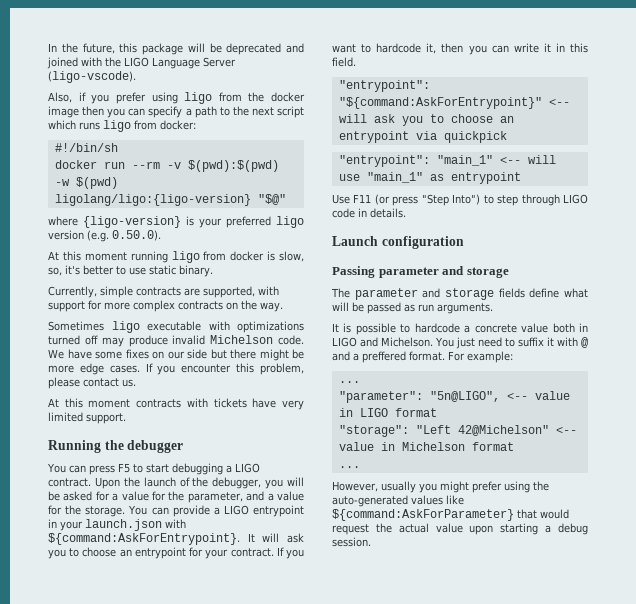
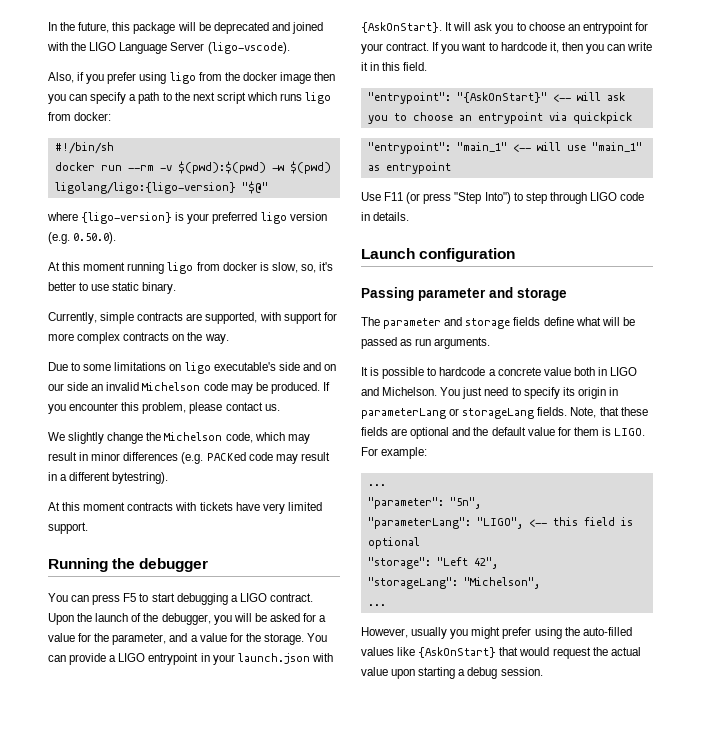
- Sometimes ligo executable with optimizations turned off may produce invalid Michelson code. We have some fixes on our side but there might be more edge cases.
+ Due to some limitations on ligo executable's side and on our side an invalid Michelson code may be produced.
+ We slightly change the Michelson code, which may result in minor differences (e.g. PACKed code may result in a different bytestring).
- You can provide a LIGO entrypoint in your launch.json with ${command:AskForEntrypoint}.
+ You can provide a LIGO entrypoint in your launch.json with {AskOnStart}.
- "entrypoint": "${command:AskForEntrypoint}" <-- will ask you to choose an entrypoint via quickpick
+ "entrypoint": "{AskOnStart}" <-- will ask you to choose an entrypoint via quickpick
- You just need to suffix it with @ and a preffered format. For example:
+ You just need to specify its origin in parameterLang or storageLang fields. Note, that these fields are optional and the default value for them is LIGO. For example:
  ...
- "parameter": "5n@LIGO", <-- value in LIGO format
- "storage": "Left 42@Michelson" <-- value in Michelson format
+ "parameter": "5n",
+ "parameterLang": "LIGO", <-- this field is optional
+ "storage": "Left 42",
+ "storageLang": "Michelson",
- However, usually you might prefer using the auto-generated values like ${command:AskForParameter} that would request the actual value upon starting a debug session.
+ However, usually you might prefer using the auto-filled values like {AskOnStart} that would request the actual value upon starting a debug session.

